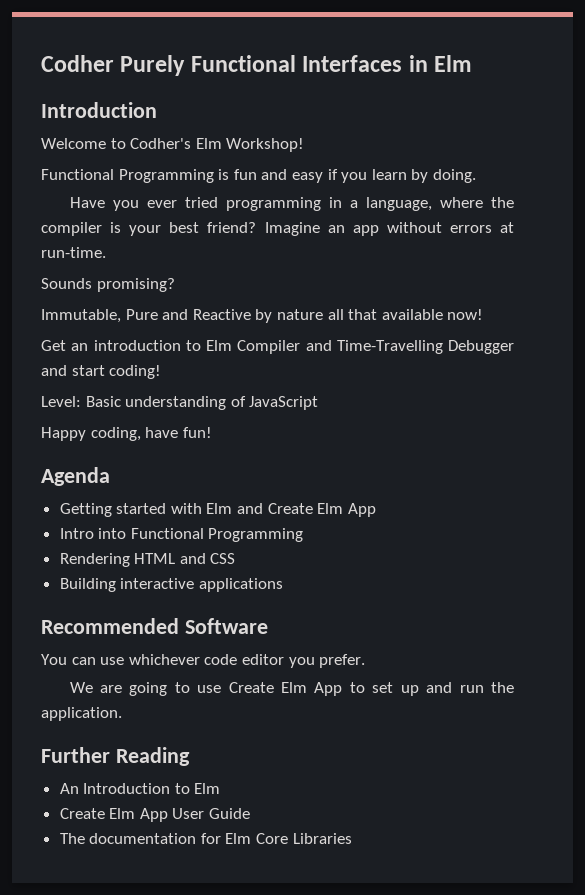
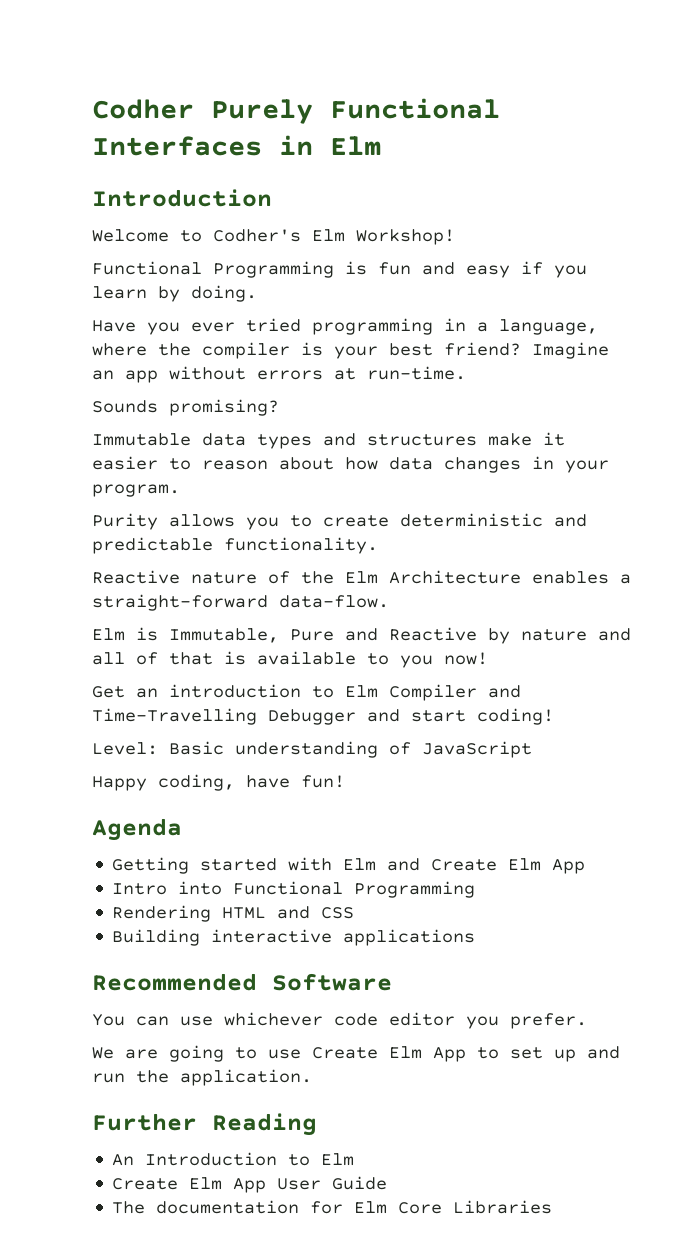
- Immutable, Pure and Reactive by nature all that available now!
+ Immutable data types and structures make it easier to reason about how data changes in your program.
+ Purity allows you to create deterministic and predictable functionality.
+ Reactive nature of the Elm Architecture enables a straight-forward data-flow.
+ Elm is Immutable, Pure and Reactive by nature and all of that is available to you now!

